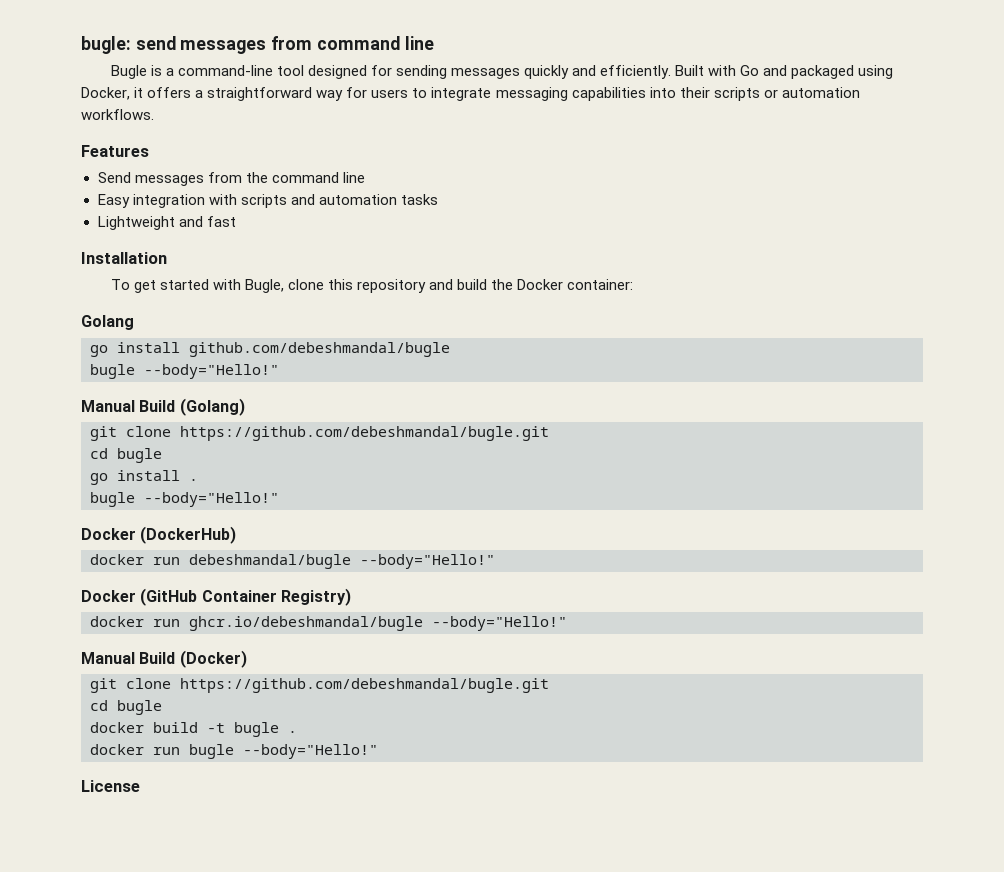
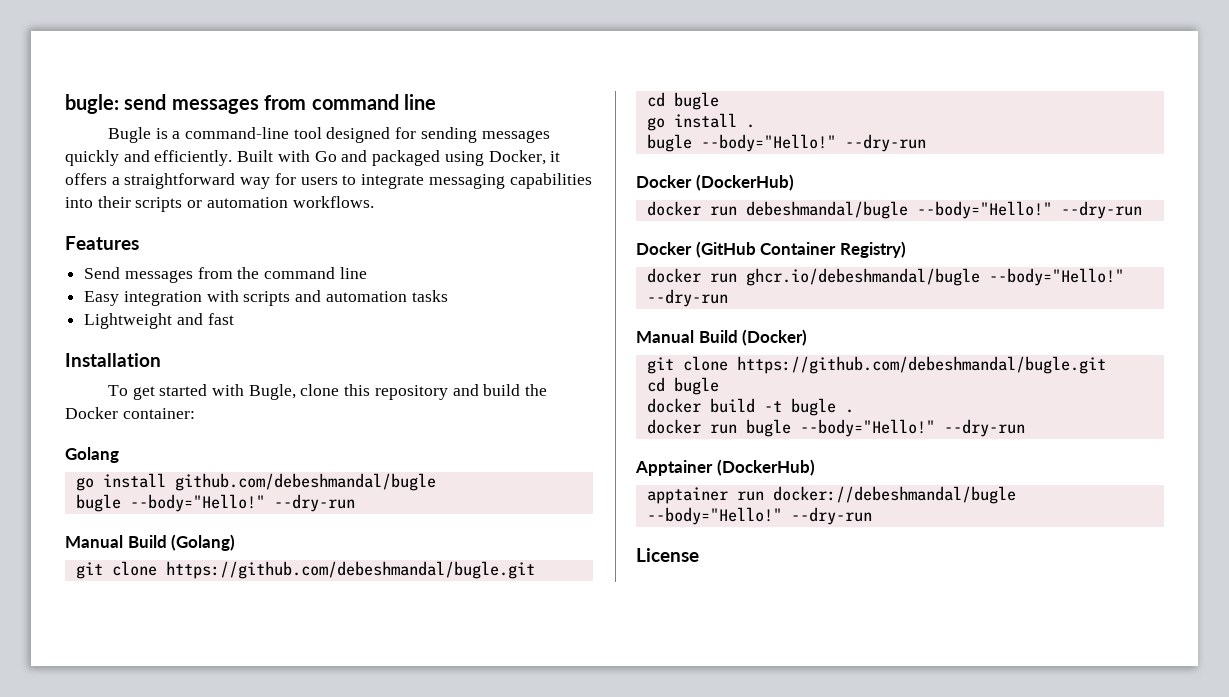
  go install github.com/debeshmandal/bugle
- bugle --body="Hello!"
+ bugle --body="Hello!" --dry-run
  go install .
- bugle --body="Hello!"
+ bugle --body="Hello!" --dry-run
- docker run debeshmandal/bugle --body="Hello!"
+ docker run debeshmandal/bugle --body="Hello!" --dry-run
- docker run ghcr.io/debeshmandal/bugle --body="Hello!"
+ docker run ghcr.io/debeshmandal/bugle --body="Hello!" --dry-run
- docker run bugle --body="Hello!"
+ docker run bugle --body="Hello!" --dry-run
+ Apptainer (DockerHub)
+ apptainer run docker://debeshmandal/bugle --body="Hello!" --dry-run

